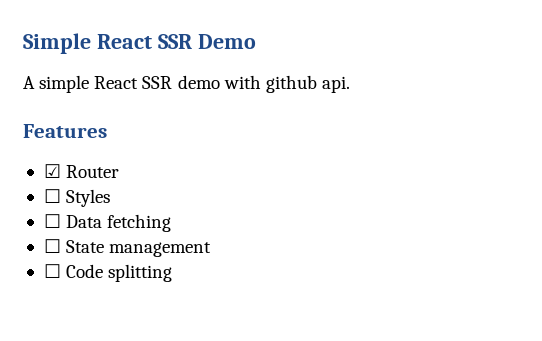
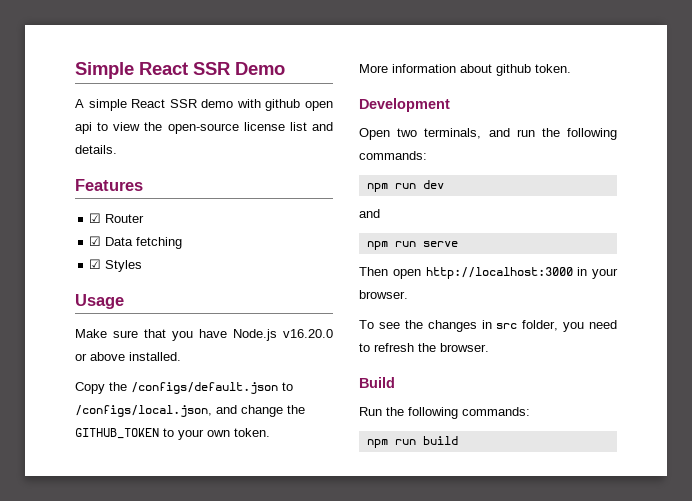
- A simple React SSR demo with github api.
+ A simple React SSR demo with github open api to view the open-source license list and details.
- ☐ Styles
- ☐ Data fetching
+ ☑ Data fetching
- ☐ State management
- ☐ Code splitting
+ ☑ Styles
+ Usage
+ Make sure that you have Node.js v16.20.0 or above installed.
+ Copy the /configs/default.json to /configs/local.json, and change the GITHUB_TOKEN to your own token.
+ More information about github token.
+ Development
+ Open two terminals, and run the following commands:
+ npm run dev
+ and
+ npm run serve
+ Then open http://localhost:3000 in your browser.
+ To see the changes in src folder, you need to refresh the browser.
+ Build
+ Run the following commands:
+ npm run build

